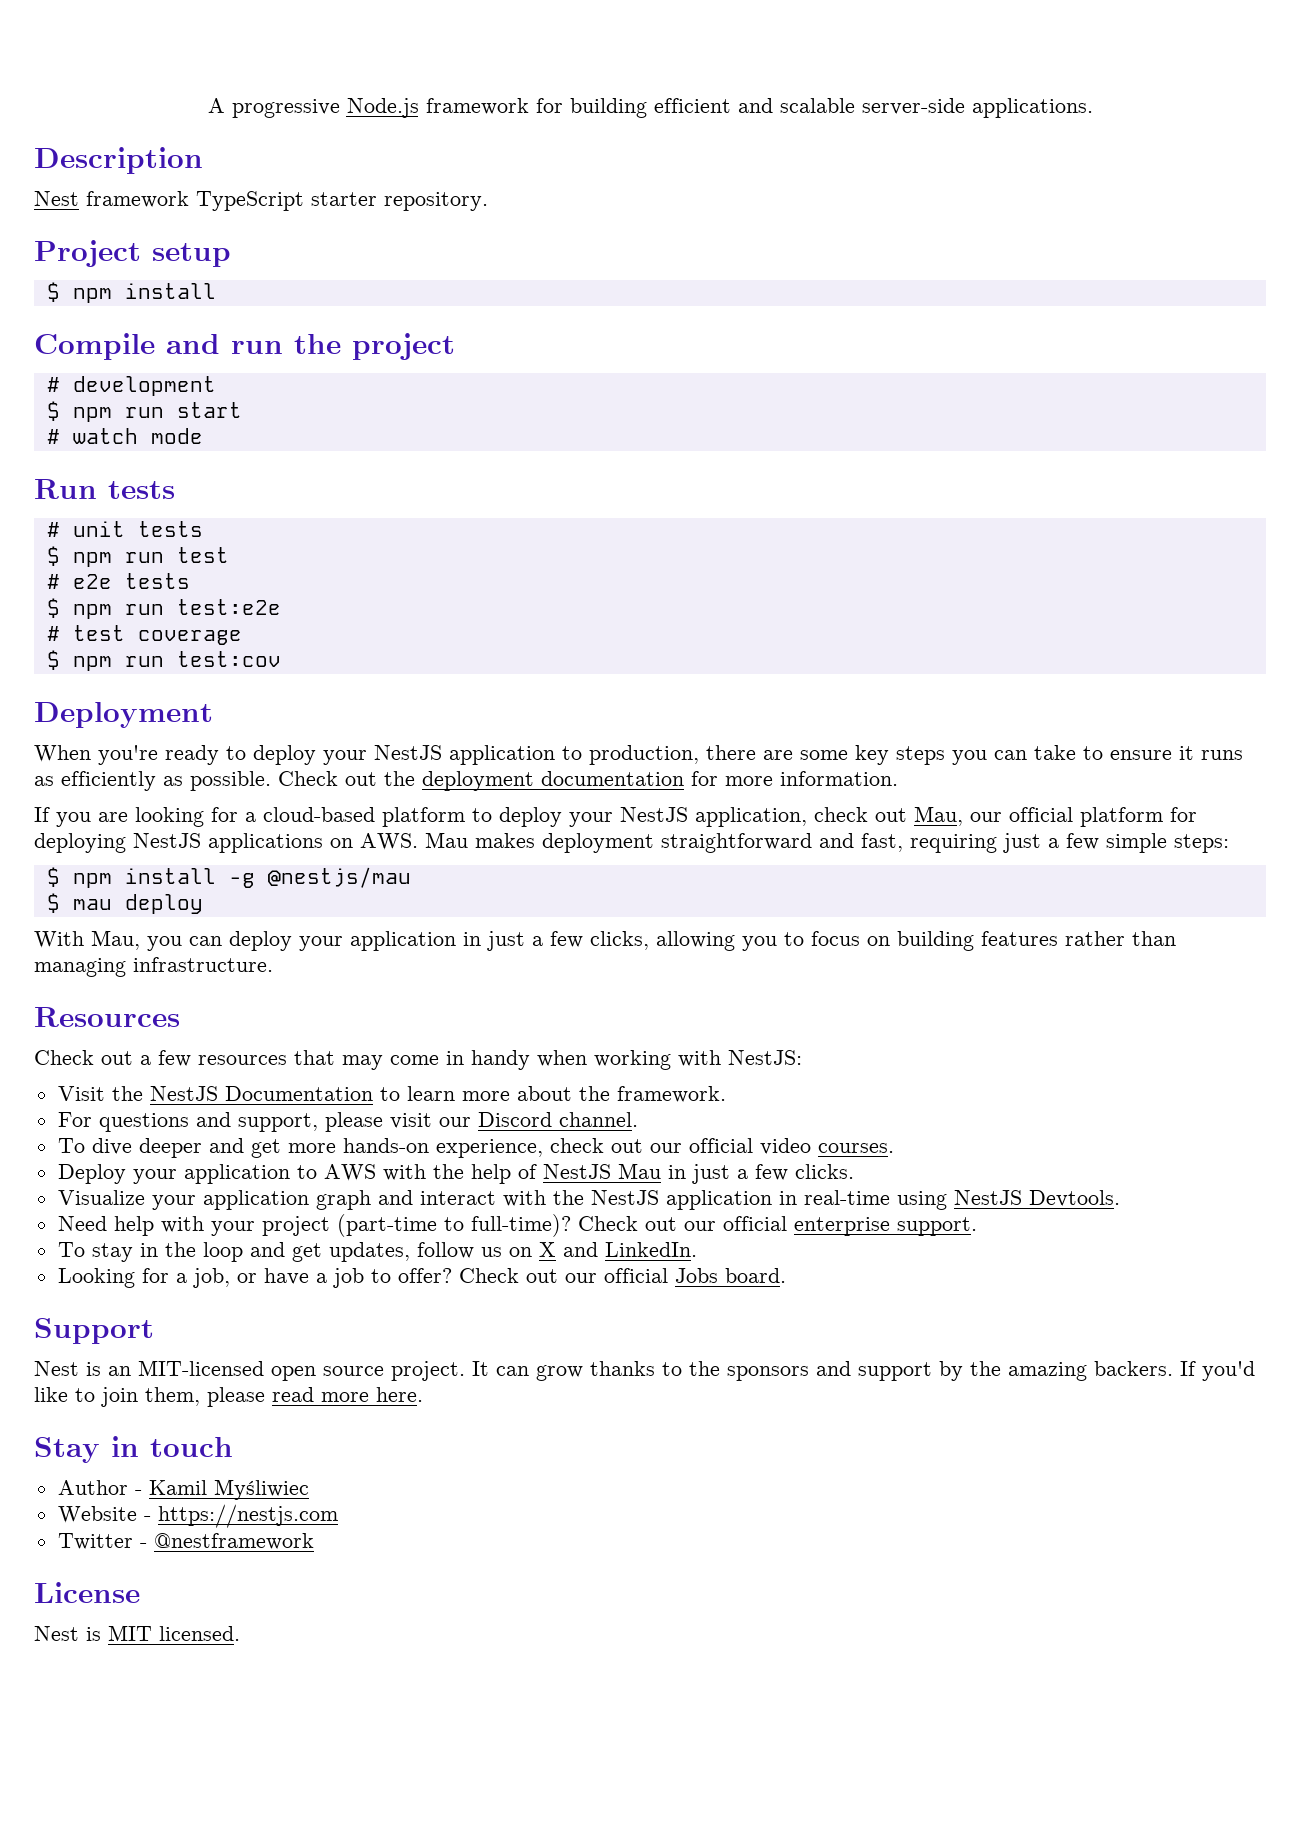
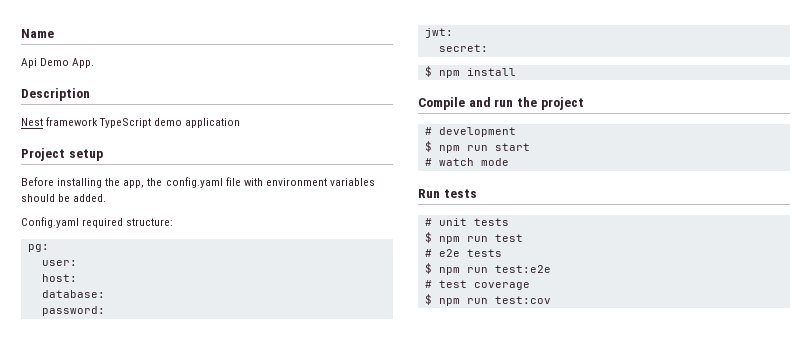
- A progressive Node.js framework for building efficient and scalable server-side applications.
+ Name
+ Api Demo App.
- Nest framework TypeScript starter repository.
+ Nest framework TypeScript demo application
+ Before installing the app, the config.yaml file with environment variables should be added.
+ Config.yaml required structure:
+ pg:
+ user:
+ host:
+ database:
+ password:
+ jwt:
+ secret:
- Deployment
- When you're ready to deploy your NestJS application to production, there are some key steps you can take to ensure it runs as efficiently as possible. Check out the deployment documentation for more information.
- If you are looking for a cloud-based platform to deploy your NestJS application, check out Mau, our official platform for deploying NestJS applications on AWS. Mau makes deployment straightforward and fast, requiring just a few simple steps:
- $ npm install -g @nestjs/mau
- $ mau deploy
- With Mau, you can deploy your application in just a few clicks, allowing you to focus on building features rather than managing infrastructure.
- Resources
- Check out a few resources that may come in handy when working with NestJS:
- Visit the NestJS Documentation to learn more about the framework.
- For questions and support, please visit our Discord channel.
- To dive deeper and get more hands-on experience, check out our official video courses.
- Deploy your application to AWS with the help of NestJS Mau in just a few clicks.
- Visualize your application graph and interact with the NestJS application in real-time using NestJS Devtools.
- Need help with your project (part-time to full-time)? Check out our official enterprise support.
- To stay in the loop and get updates, follow us on X and LinkedIn.
- Looking for a job, or have a job to offer? Check out our official Jobs board.
- Support
- Nest is an MIT-licensed open source project. It can grow thanks to the sponsors and support by the amazing backers. If you'd like to join them, please read more here.
- Stay in touch
- Author - Kamil Myśliwiec
- Website - https://nestjs.com
- Twitter - @nestframework
- License
- Nest is MIT licensed.

